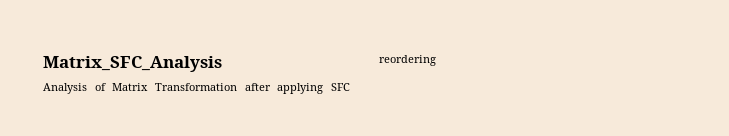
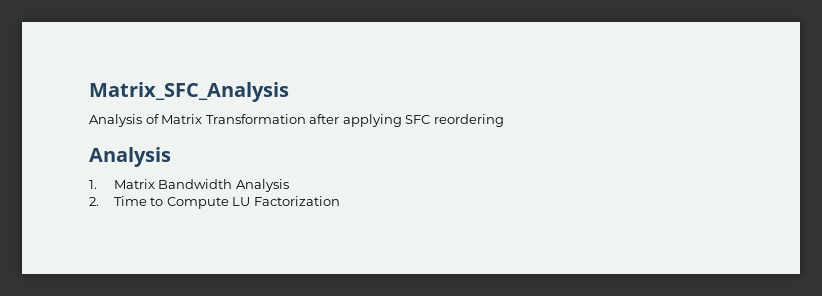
  Analysis of Matrix Transformation after applying SFC reordering
+ Analysis
+ 1. Matrix Bandwidth Analysis
+ 2. Time to Compute LU Factorization

